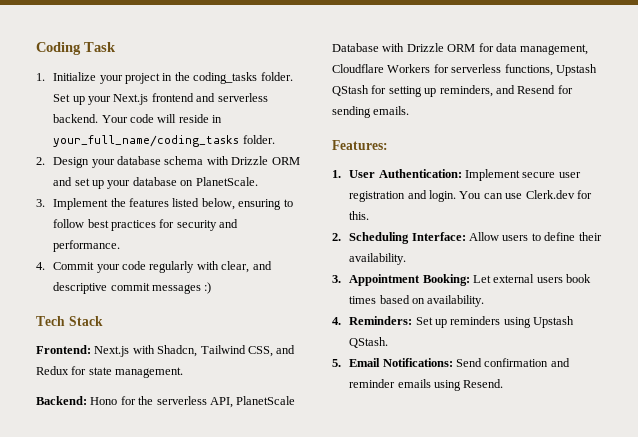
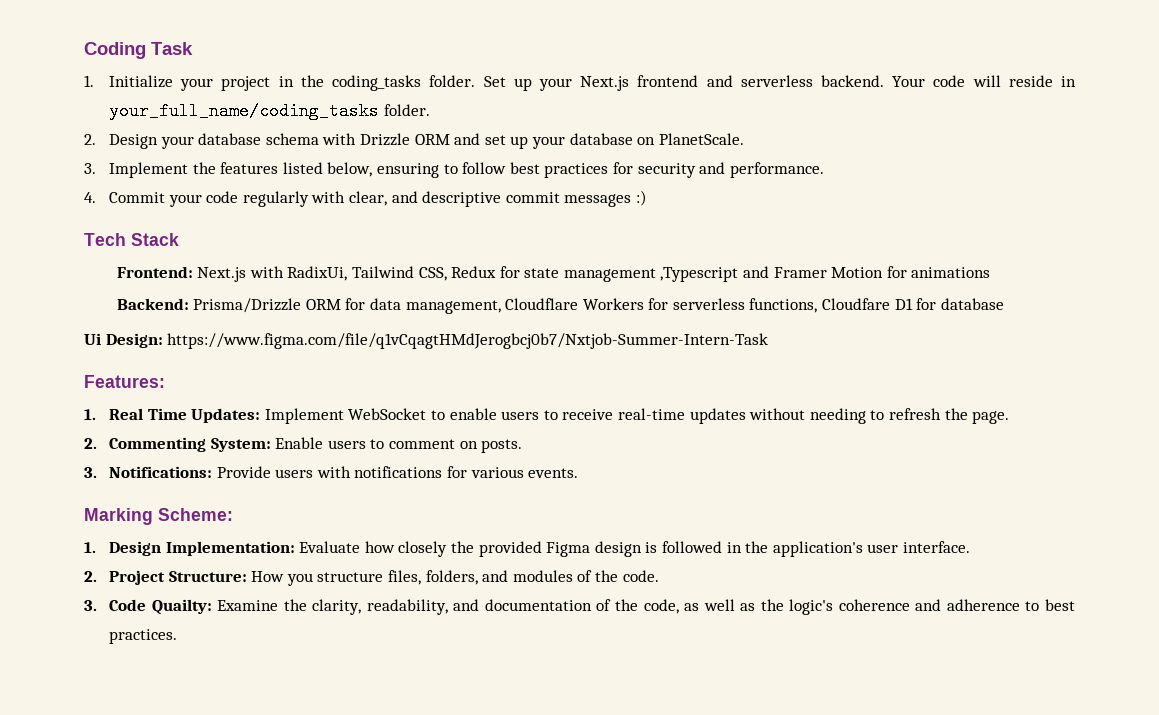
- Frontend: Next.js with Shadcn, Tailwind CSS, and Redux for state management.
- Backend: Hono for the serverless API, PlanetScale Database with Drizzle ORM for data management, Cloudflare Workers for serverless functions, Upstash QStash for setting up reminders, and Resend for sending emails.
+ Frontend: Next.js with RadixUi, Tailwind CSS, Redux for state management ,Typescript and Framer Motion for animations
+ Backend: Prisma/Drizzle ORM for data management, Cloudflare Workers for serverless functions, Cloudfare D1 for database
+ Ui Design: https://www.figma.com/file/q1vCqagtHMdJerogbcj0b7/Nxtjob-Summer-Intern-Task
  Features:
- 1. User Authentication: Implement secure user registration and login. You can use Clerk.dev for this.
- 2. Scheduling Interface: Allow users to define their availability.
- 3. Appointment Booking: Let external users book times based on availability.
- 4. Reminders: Set up reminders using Upstash QStash.
- 5. Email Notifications: Send confirmation and reminder emails using Resend.
+ 1. Real Time Updates: Implement WebSocket to enable users to receive real-time updates without needing to refresh the page.
+ 2. Commenting System: Enable users to comment on posts.
+ 3. Notifications: Provide users with notifications for various events.
+ Marking Scheme:
+ 1. Design Implementation: Evaluate how closely the provided Figma design is followed in the application's user interface.
+ 2. Project Structure: How you structure files, folders, and modules of the code.
+ 3. Code Quailty: Examine the clarity, readability, and documentation of the code, as well as the logic's coherence and adherence to best practices.

